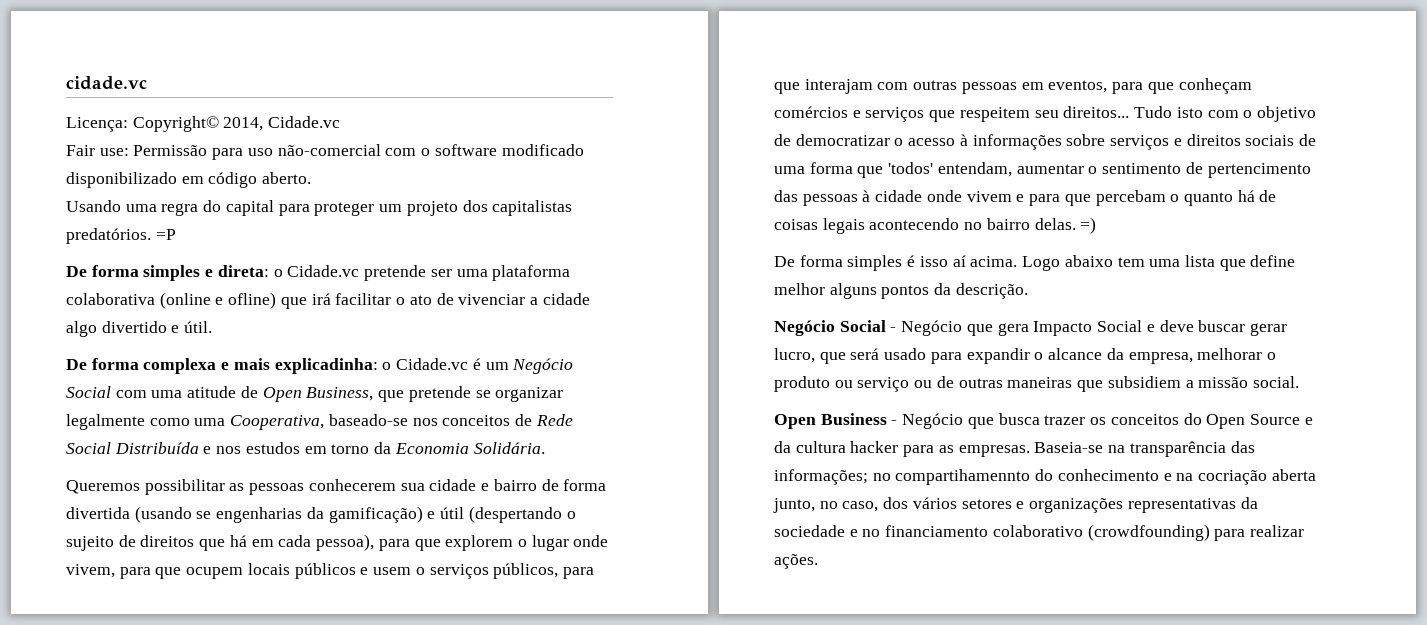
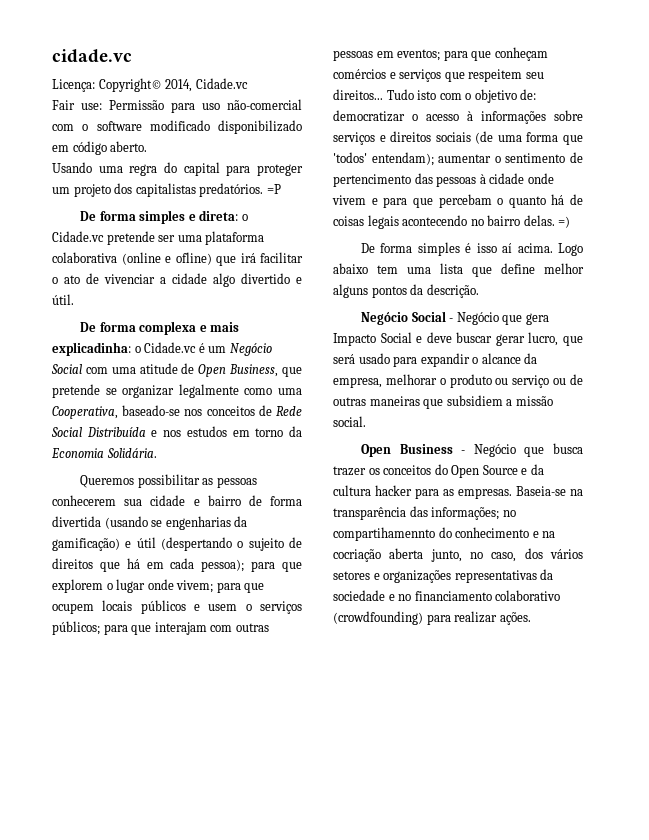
- Queremos possibilitar as pessoas conhecerem sua cidade e bairro de forma divertida (usando se engenharias da gamificação) e útil (despertando o sujeito de direitos que há em cada pessoa), para que explorem o lugar onde vivem, para que ocupem locais públicos e usem o serviços públicos, para que interajam com outras pessoas em eventos, para que conheçam comércios e serviços que respeitem seu direitos...
+ Queremos possibilitar as pessoas conhecerem sua cidade e bairro de forma divertida (usando se engenharias da gamificação) e útil (despertando o sujeito de direitos que há em cada pessoa); para que explorem o lugar onde vivem; para que ocupem locais públicos e usem o serviços públicos; para que interajam com outras pessoas em eventos; para que conheçam comércios e serviços que respeitem seu direitos...
- Tudo isto com o objetivo de democratizar o acesso à informações sobre serviços e direitos sociais de uma forma que 'todos' entendam, aumentar o sentimento de pertencimento das pessoas à cidade onde vivem e para que percebam o quanto há de coisas legais acontecendo no bairro delas.
+ Tudo isto com o objetivo de: democratizar o acesso à informações sobre serviços e direitos sociais (de uma forma que 'todos' entendam); aumentar o sentimento de pertencimento das pessoas à cidade onde vivem e para que percebam o quanto há de coisas legais acontecendo no bairro delas.

